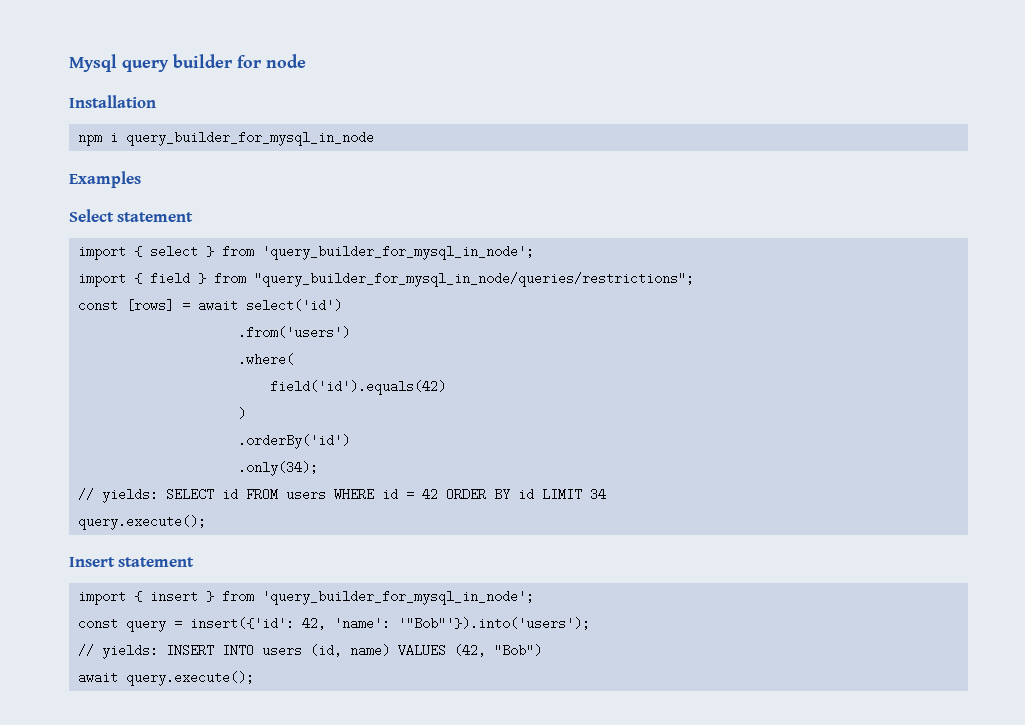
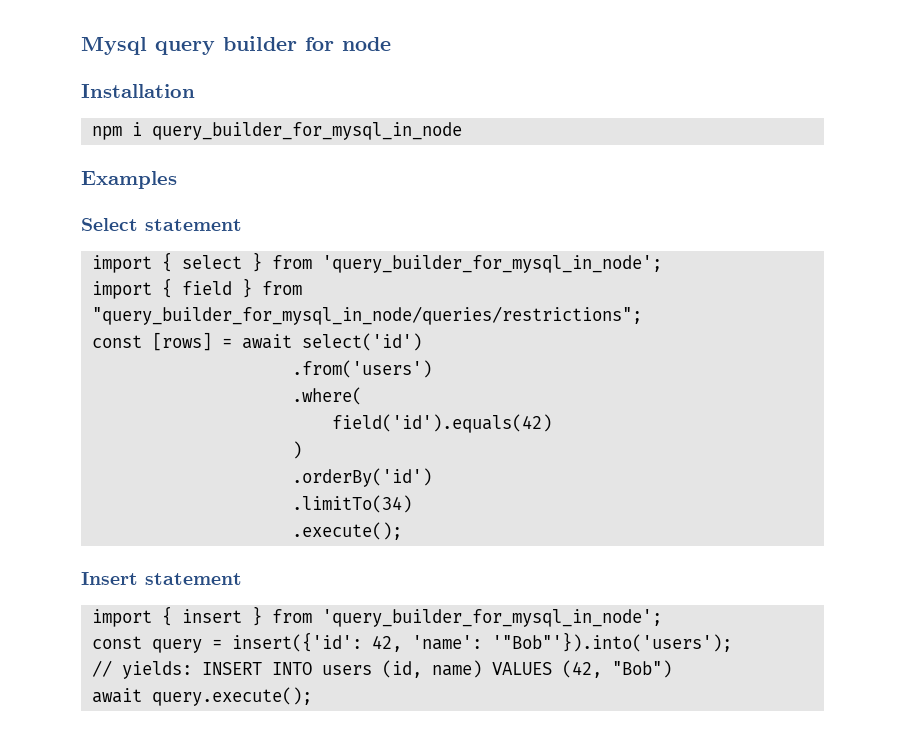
- .only(34);
- // yields: SELECT id FROM users WHERE id = 42 ORDER BY id LIMIT 34
- query.execute();
+ .limitTo(34)
+ .execute();

